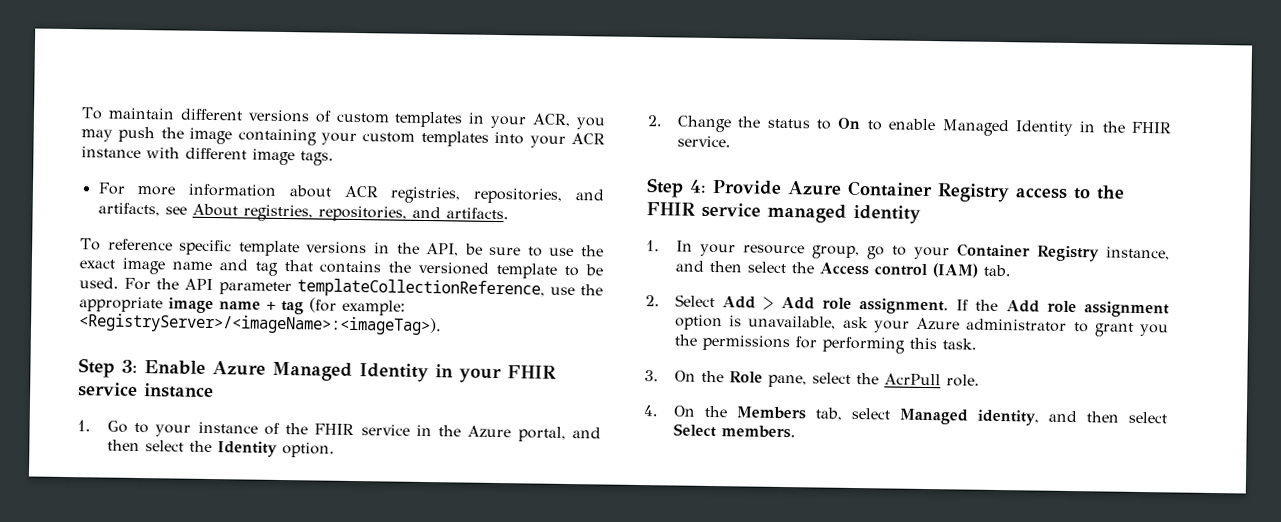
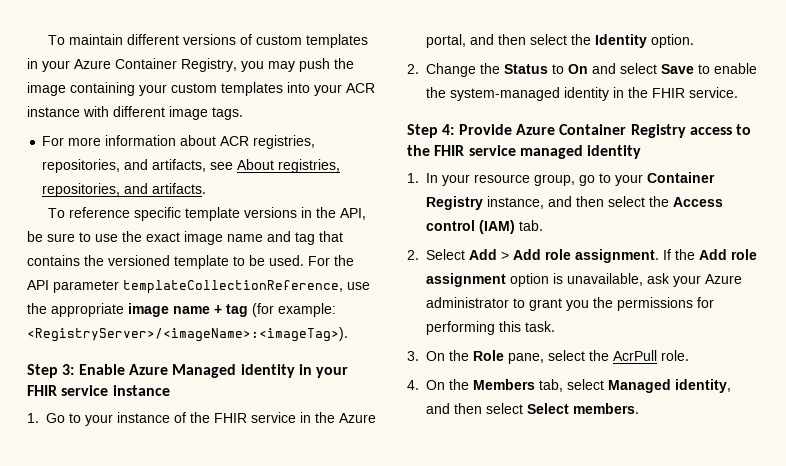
- To maintain different versions of custom templates in your ACR, you may push the image containing your custom templates into your ACR instance with different image tags.
+ To maintain different versions of custom templates in your Azure Container Registry, you may push the image containing your custom templates into your ACR instance with different image tags.
- Step 3: Enable Azure Managed Identity in your FHIR service instance
+ Step 3: Enable Azure Managed identity in your FHIR service instance
- 2. Change the status to On to enable Managed Identity in the FHIR service.
+ 2. Change the Status to On and select Save to enable the system-managed identity in the FHIR service.

